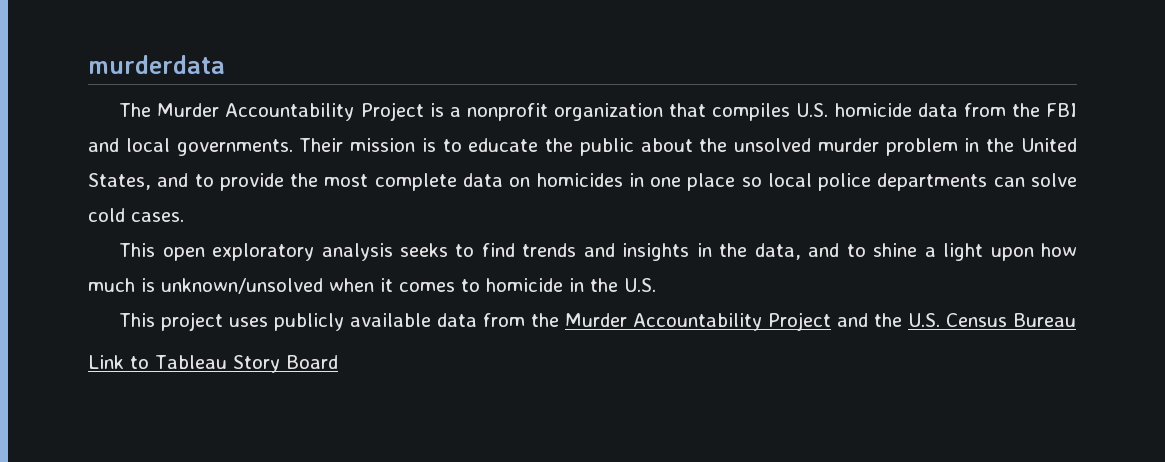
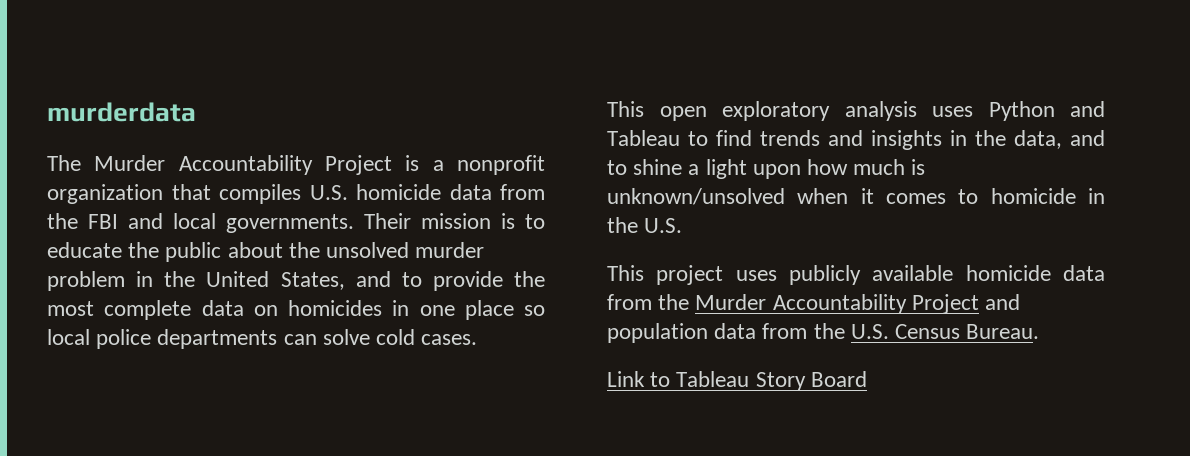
- This open exploratory analysis seeks to find trends and insights in the data, and to shine a light upon how much is unknown/unsolved when it comes to homicide in the U.S.
+ This open exploratory analysis uses Python and Tableau to find trends and insights in the data, and to shine a light upon how much is unknown/unsolved when it comes to homicide in the U.S.
- This project uses publicly available data from the Murder Accountability Project and the U.S. Census Bureau
+ This project uses publicly available homicide data from the Murder Accountability Project and population data from the U.S. Census Bureau.

